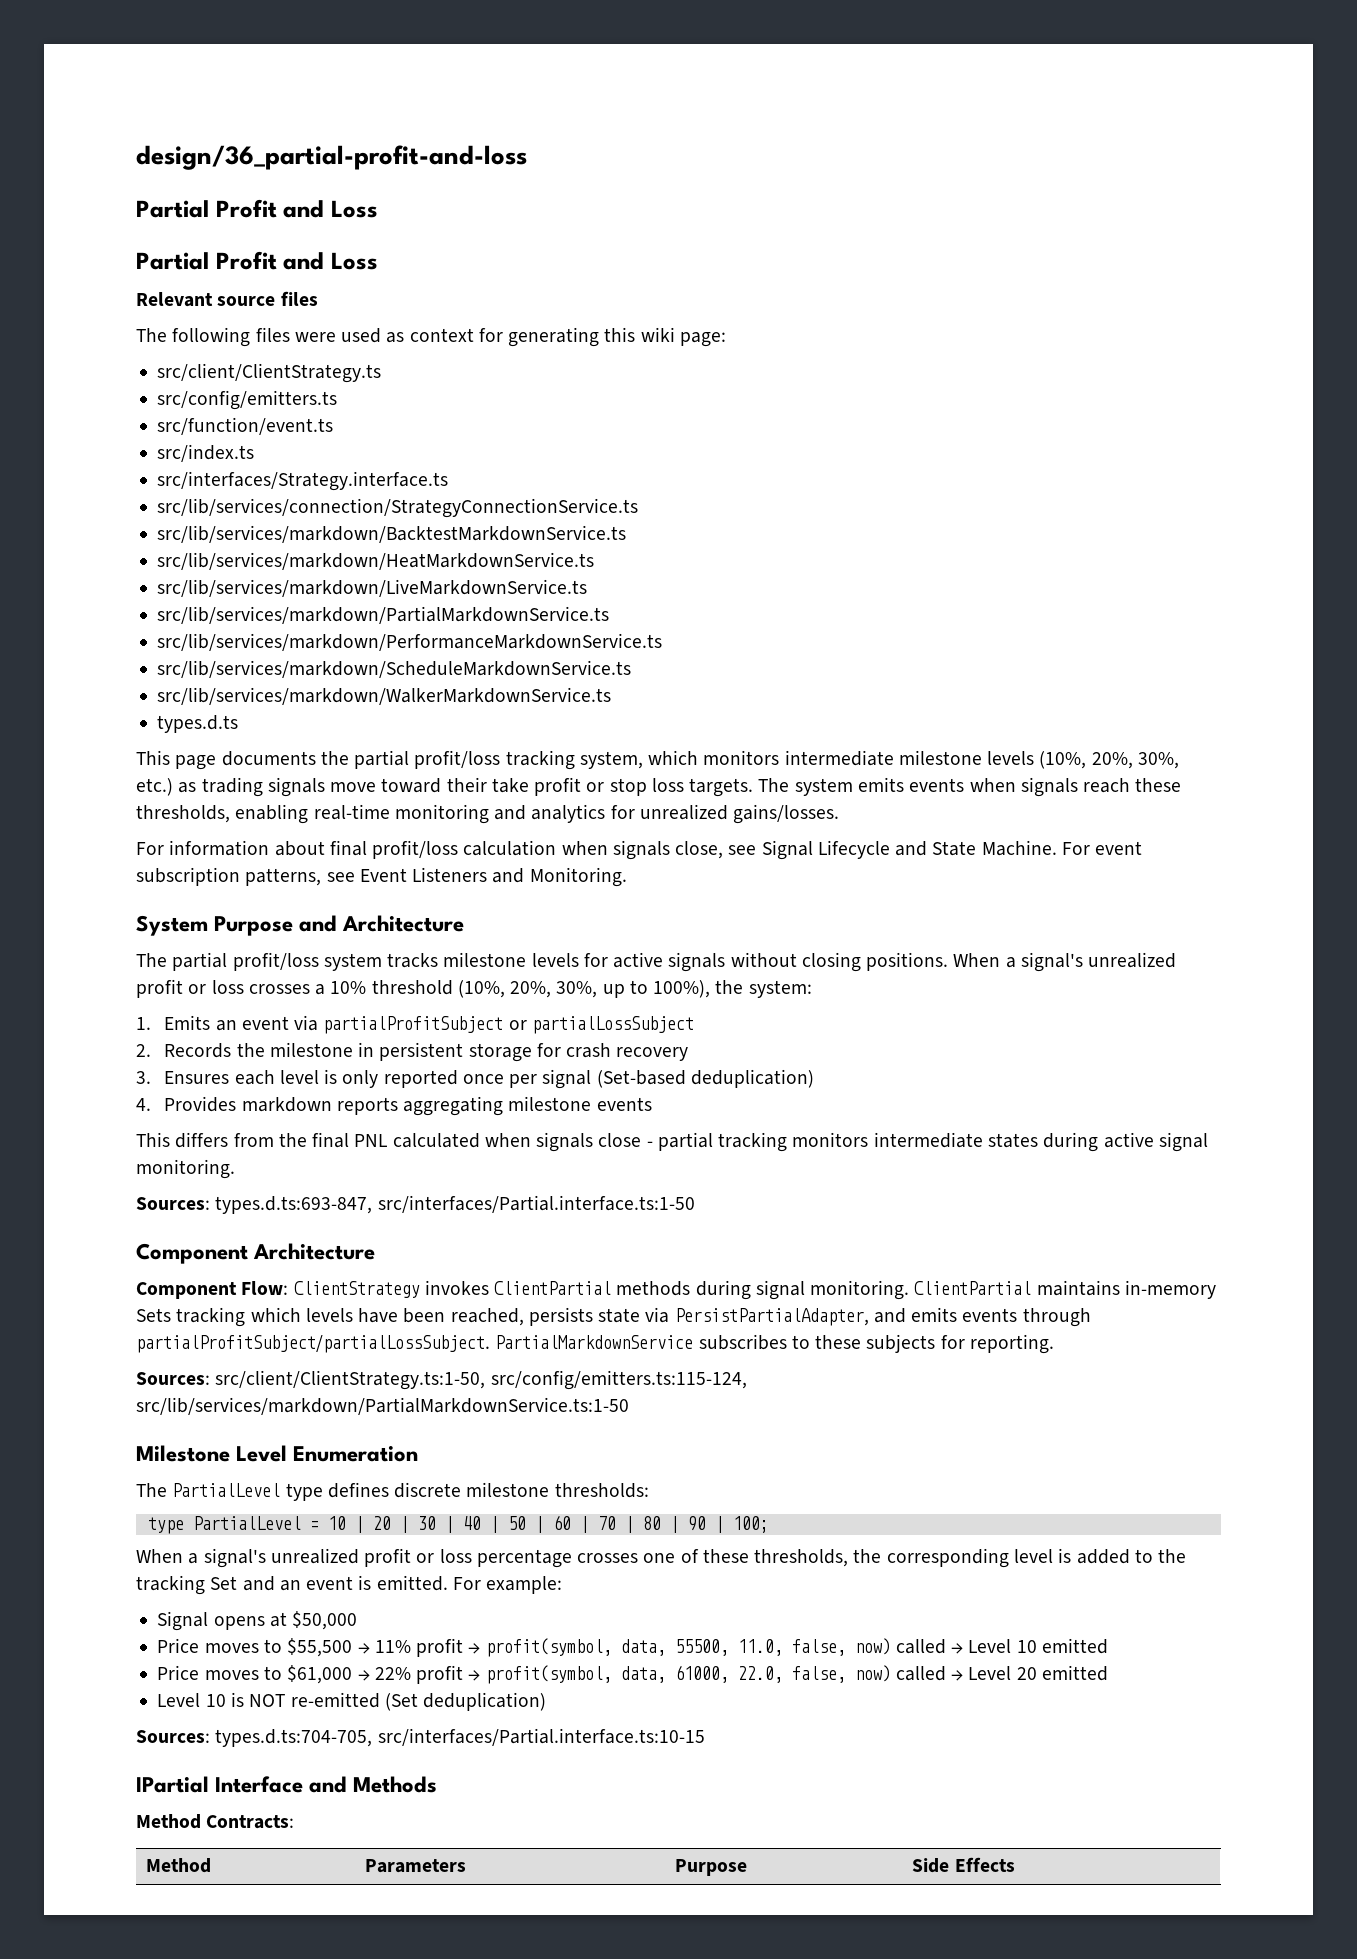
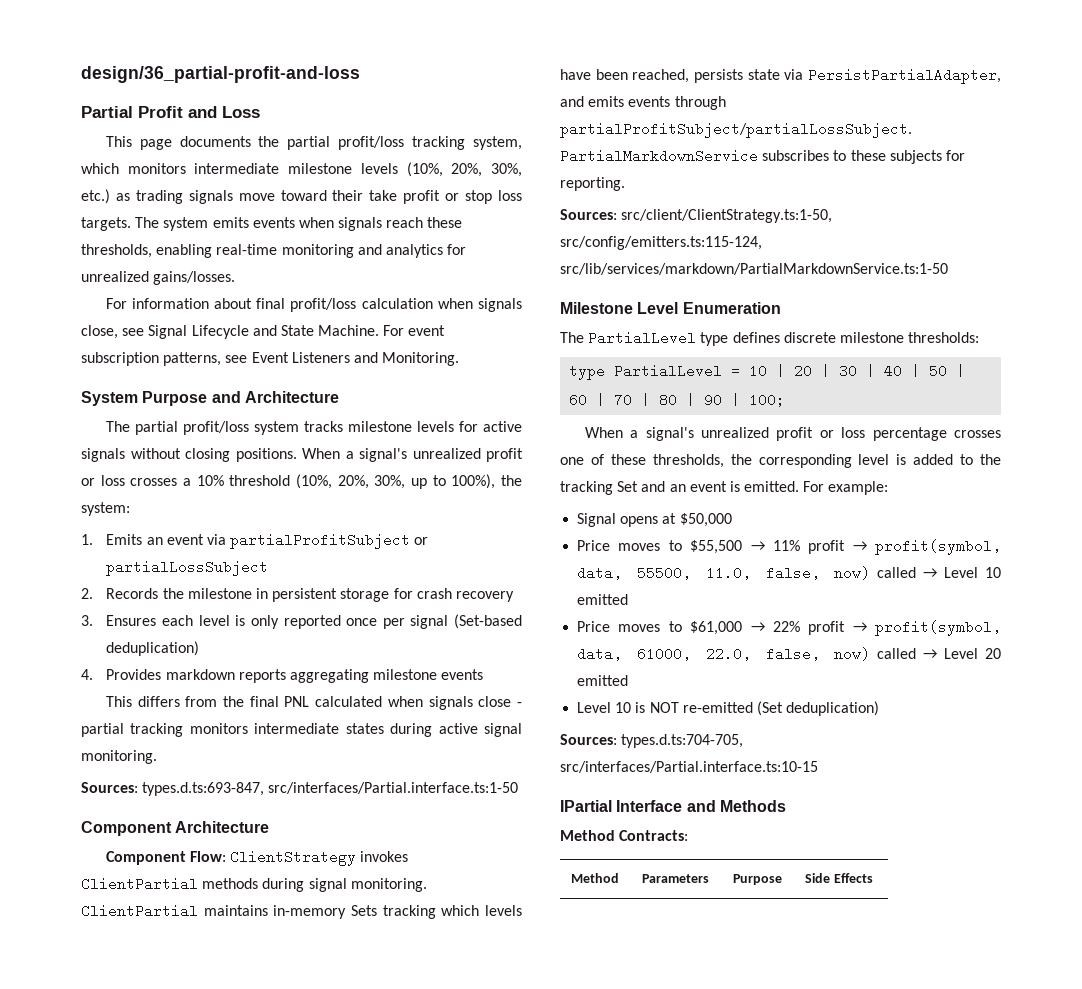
  design/36_partial-profit-and-loss
  Partial Profit and Loss
- Partial Profit and Loss
- Relevant source files
- The following files were used as context for generating this wiki page:
- src/client/ClientStrategy.ts
- src/config/emitters.ts
- src/function/event.ts
- src/index.ts
- src/interfaces/Strategy.interface.ts
- src/lib/services/connection/StrategyConnectionService.ts
- src/lib/services/markdown/BacktestMarkdownService.ts
- src/lib/services/markdown/HeatMarkdownService.ts
- src/lib/services/markdown/LiveMarkdownService.ts
- src/lib/services/markdown/PartialMarkdownService.ts
- src/lib/services/markdown/PerformanceMarkdownService.ts
- src/lib/services/markdown/ScheduleMarkdownService.ts
- src/lib/services/markdown/WalkerMarkdownService.ts
- types.d.ts

